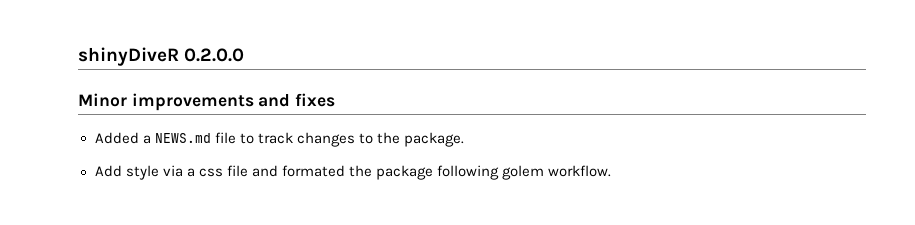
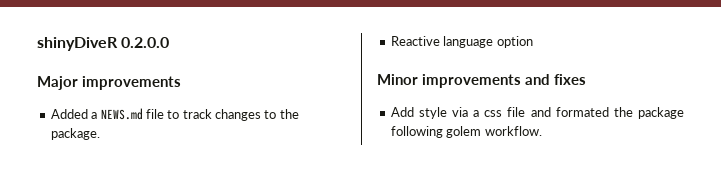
- Minor improvements and fixes
+ Major improvements
+ Reactive language option
+ Minor improvements and fixes

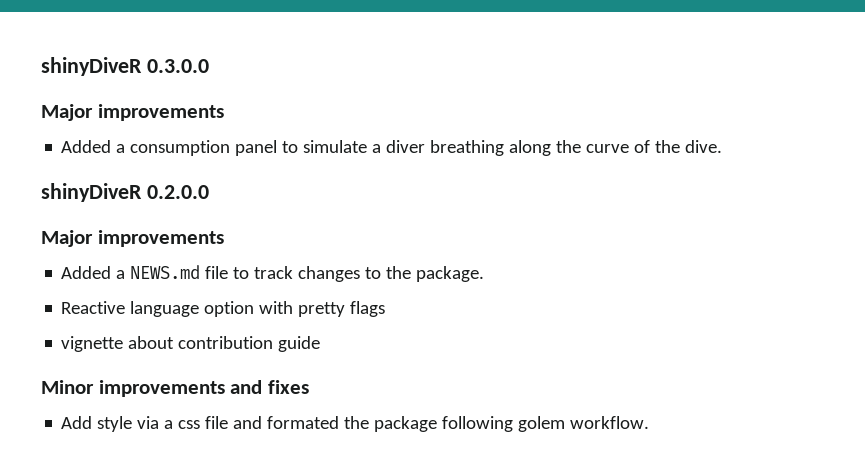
+ shinyDiveR 0.3.0.0
+ Major improvements
+ Added a consumption panel to simulate a diver breathing along the curve of the dive.
- Reactive language option
+ Reactive language option with pretty flags
+ vignette about contribution guide

